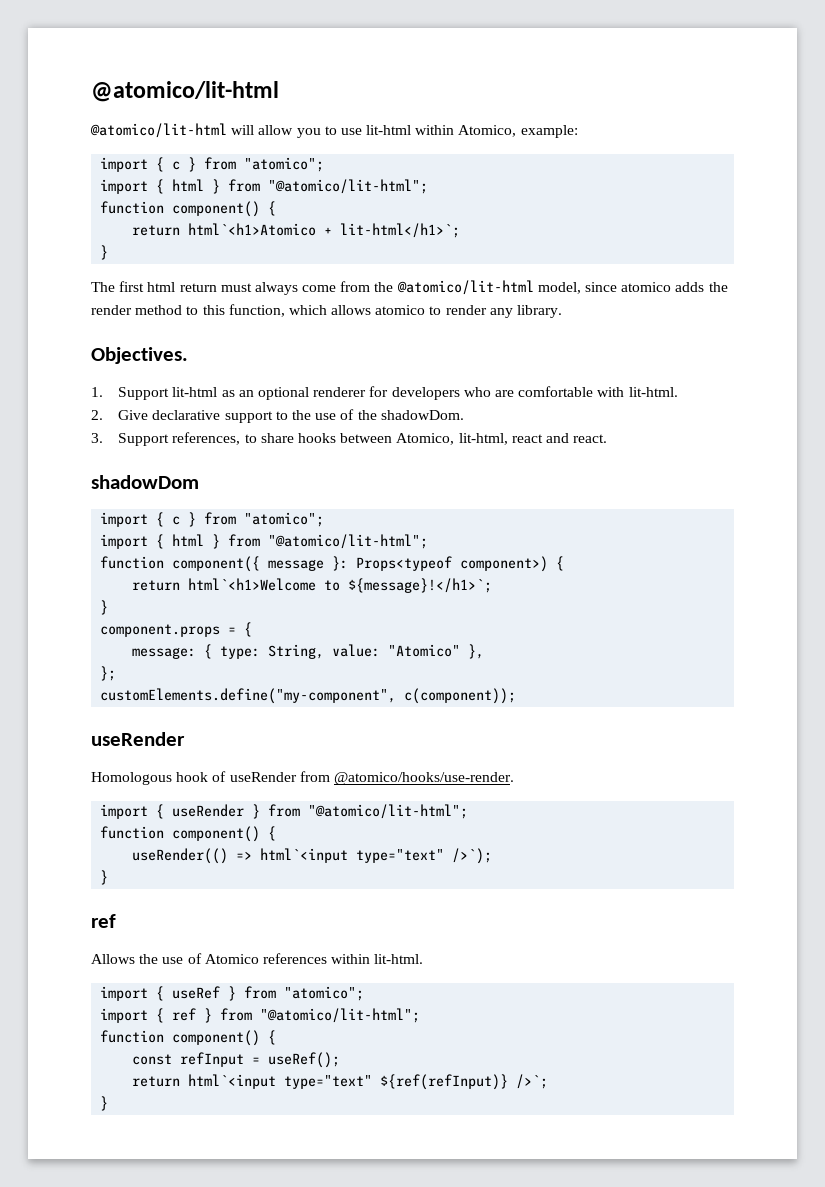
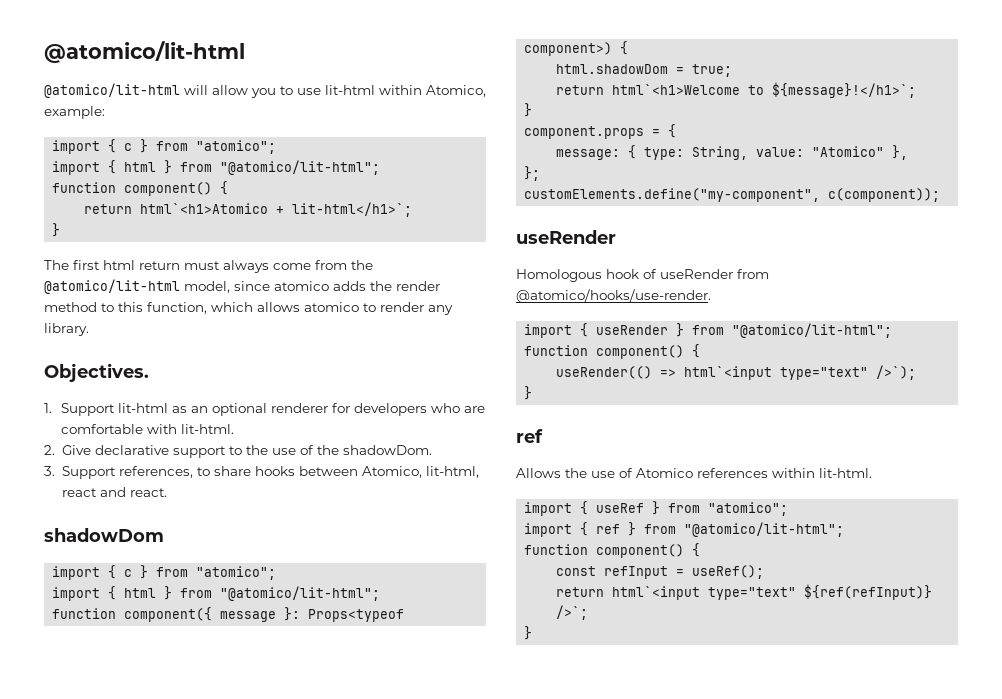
+ html.shadowDom = true;

